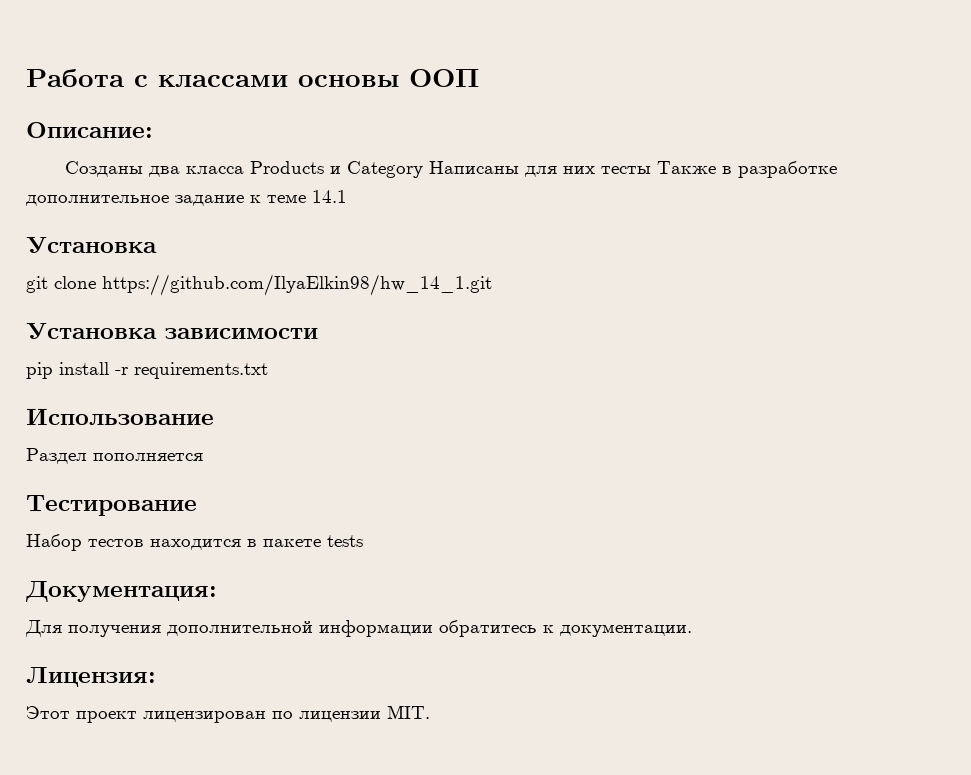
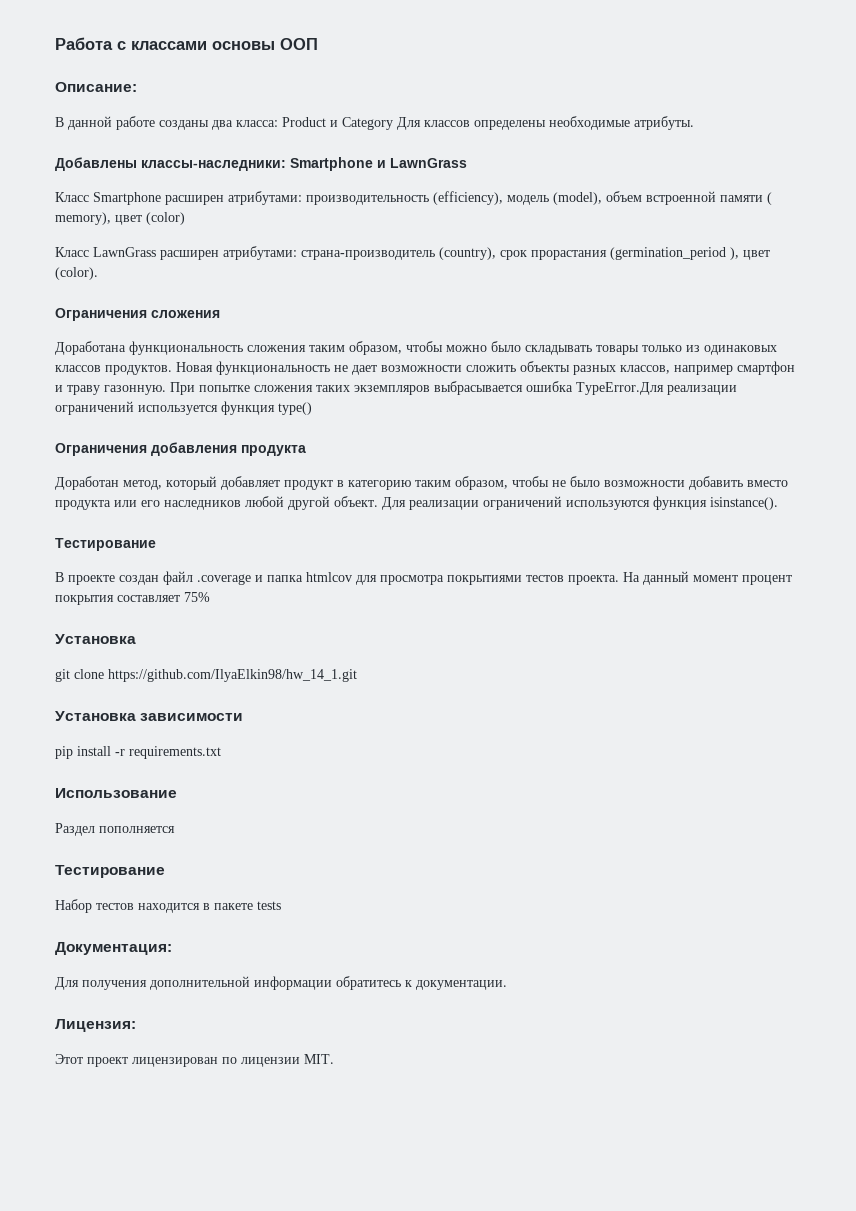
- Созданы два класса Products и Category Написаны для них тесты Также в разработке дополнительное задание к теме 14.1
+ В данной работе созданы два класса: Product и Category Для классов определены необходимые атрибуты.
+ Добавлены классы-наследники: Smartphone и LawnGrass
+ Класс Smartphone расширен атрибутами: производительность (efficiency), модель (model), объем встроенной памяти ( memory), цвет (color)
+ Класс LawnGrass расширен атрибутами: страна-производитель (country), срок прорастания (germination_period ), цвет (color).
+ Ограничения сложения
+ Доработана функциональность сложения таким образом, чтобы можно было складывать товары только из одинаковых классов продуктов. Новая функциональность не дает возможности сложить объекты разных классов, например смартфон и траву газонную. При попытке сложения таких экземпляров выбрасывается ошибка TypeError.Для реализации ограничений используется функция type()
+ Ограничения добавления продукта
+ Доработан метод, который добавляет продукт в категорию таким образом, чтобы не было возможности добавить вместо продукта или его наследников любой другой объект. Для реализации ограничений используются функция isinstance().
+ Тестирование
+ В проекте создан файл .coverage и папка htmlcov для просмотра покрытиями тестов проекта. На данный момент процент покрытия составляет 75%

